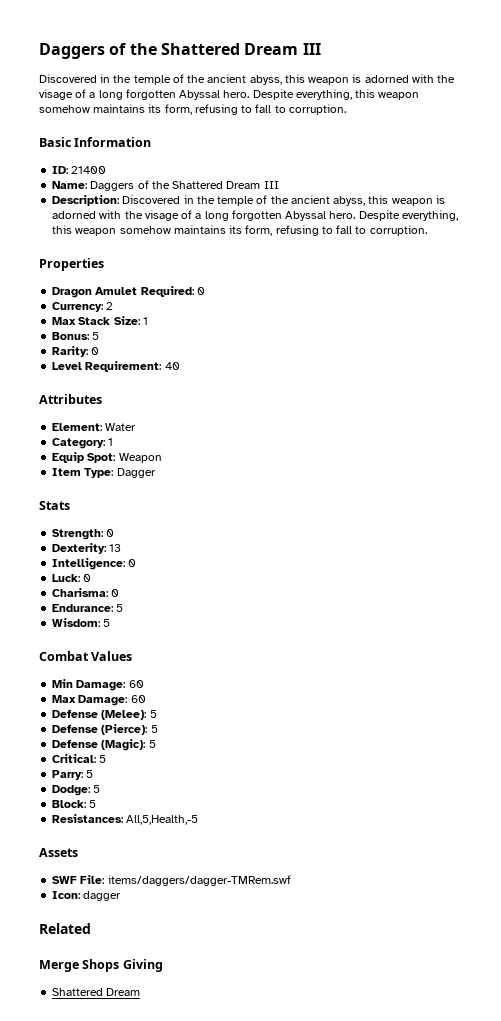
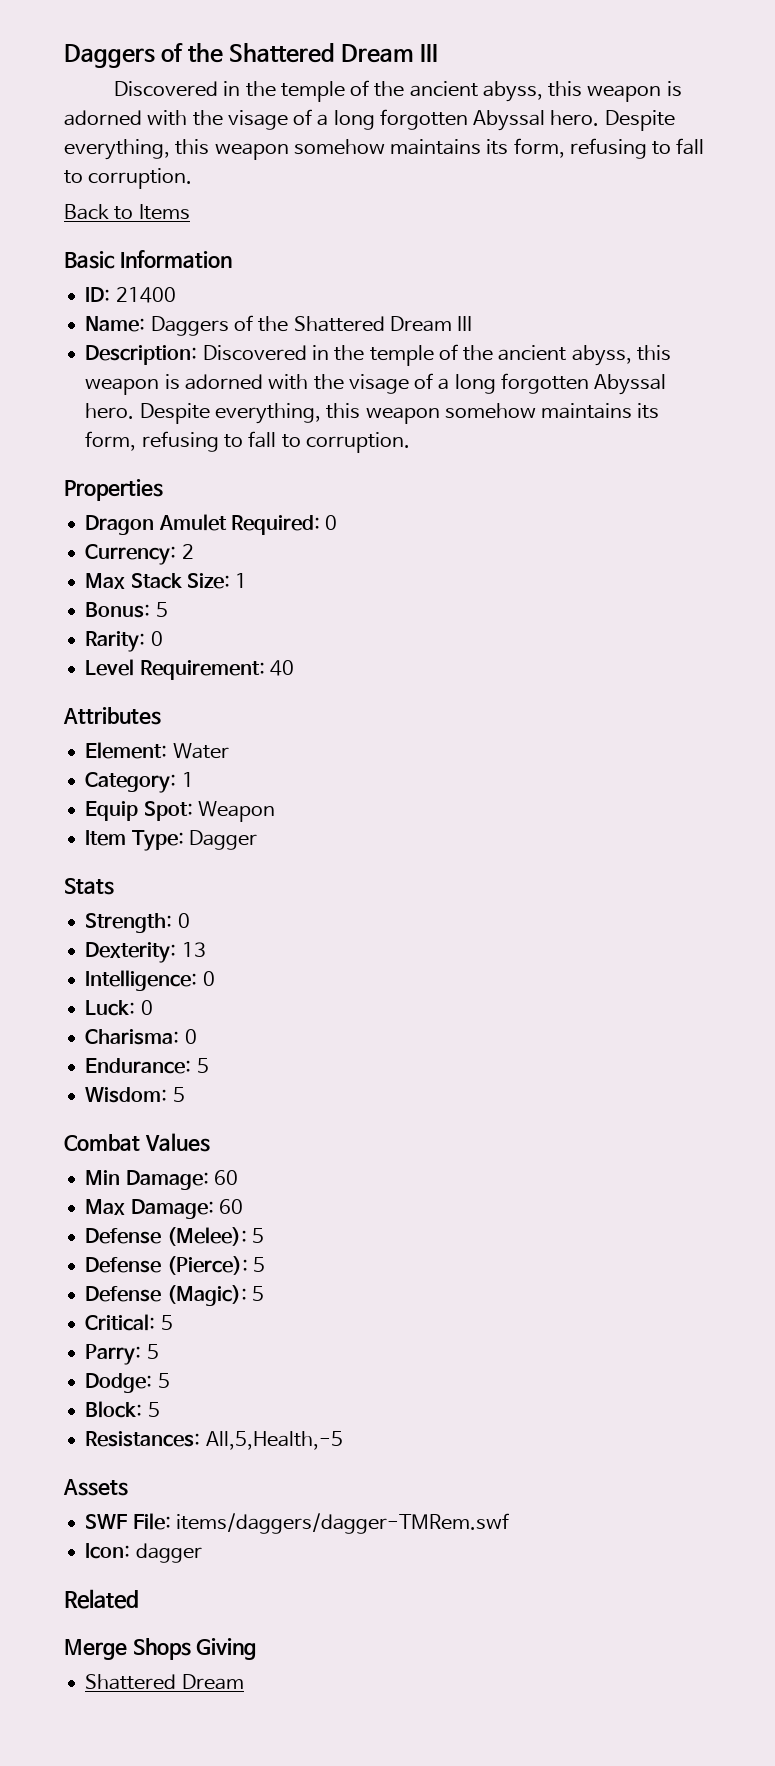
+ Back to Items

